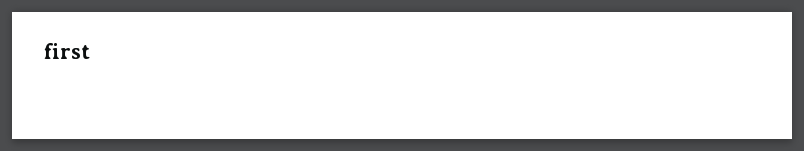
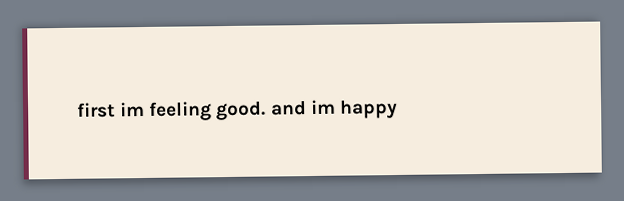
- first
+ first im feeling good. and im happy

